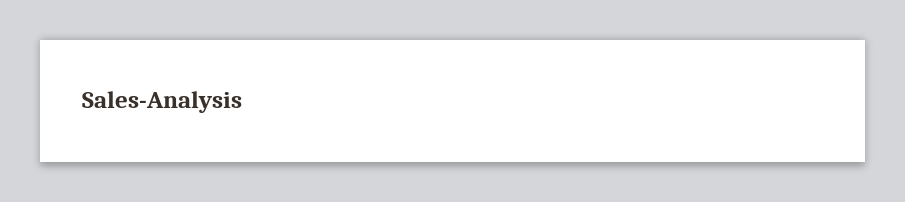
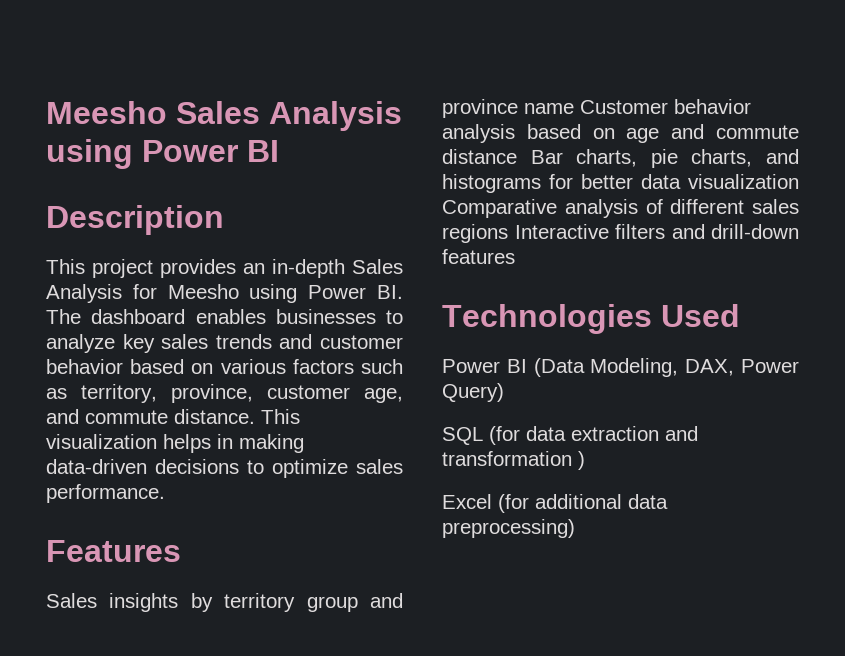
- Sales-Analysis
+ Meesho Sales Analysis using Power BI
+ Description
+ This project provides an in-depth Sales Analysis for Meesho using Power BI. The dashboard enables businesses to analyze key sales trends and customer behavior based on various factors such as territory, province, customer age, and commute distance. This visualization helps in making data-driven decisions to optimize sales performance.
+ Features
+ Sales insights by territory group and province name Customer behavior analysis based on age and commute distance Bar charts, pie charts, and histograms for better data visualization Comparative analysis of different sales regions Interactive filters and drill-down features
+ Technologies Used
+ Power BI (Data Modeling, DAX, Power Query)
+ SQL (for data extraction and transformation )
+ Excel (for additional data preprocessing)

